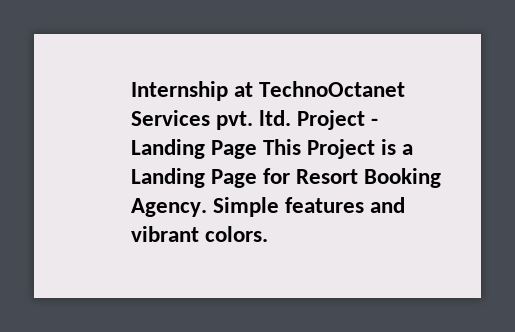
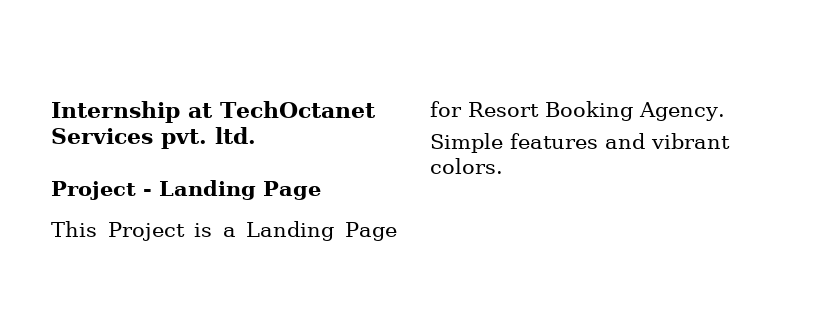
- Internship at TechnoOctanet Services pvt. ltd. Project - Landing Page This Project is a Landing Page for Resort Booking Agency. Simple features and vibrant colors.
+ Internship at TechOctanet Services pvt. ltd.
+ Project - Landing Page
+ This Project is a Landing Page for Resort Booking Agency.
+ Simple features and vibrant colors.

